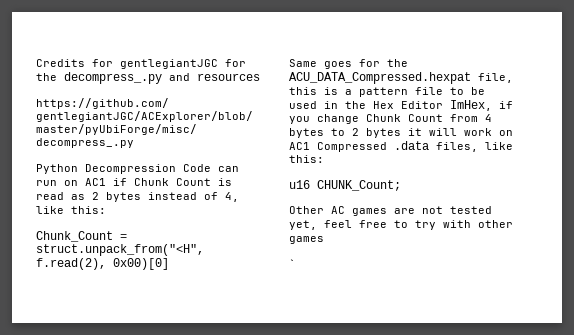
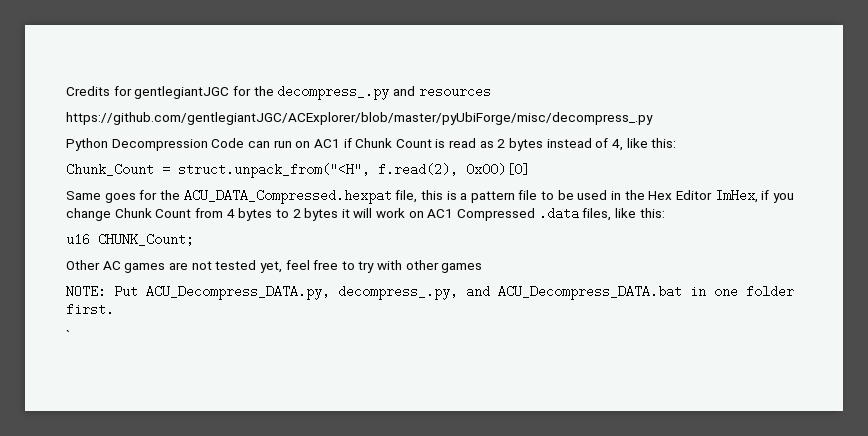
+ NOTE: Put ACU_Decompress_DATA.py, decompress_.py, and ACU_Decompress_DATA.bat in one folder first.

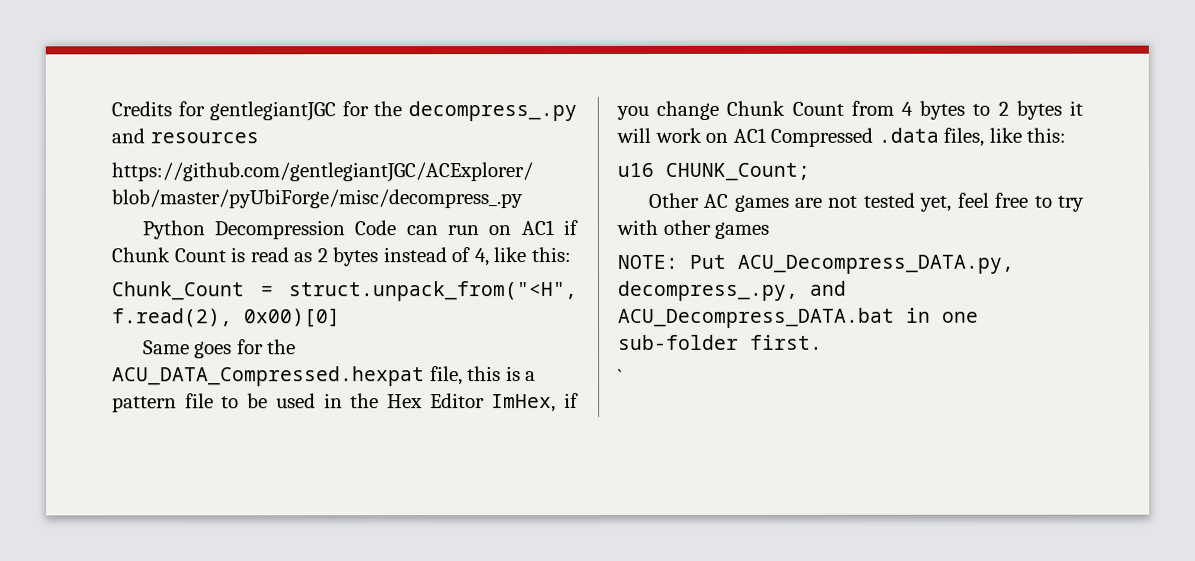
- NOTE: Put ACU_Decompress_DATA.py, decompress_.py, and ACU_Decompress_DATA.bat in one folder first.
+ NOTE: Put ACU_Decompress_DATA.py, decompress_.py, and ACU_Decompress_DATA.bat in one sub-folder first.

